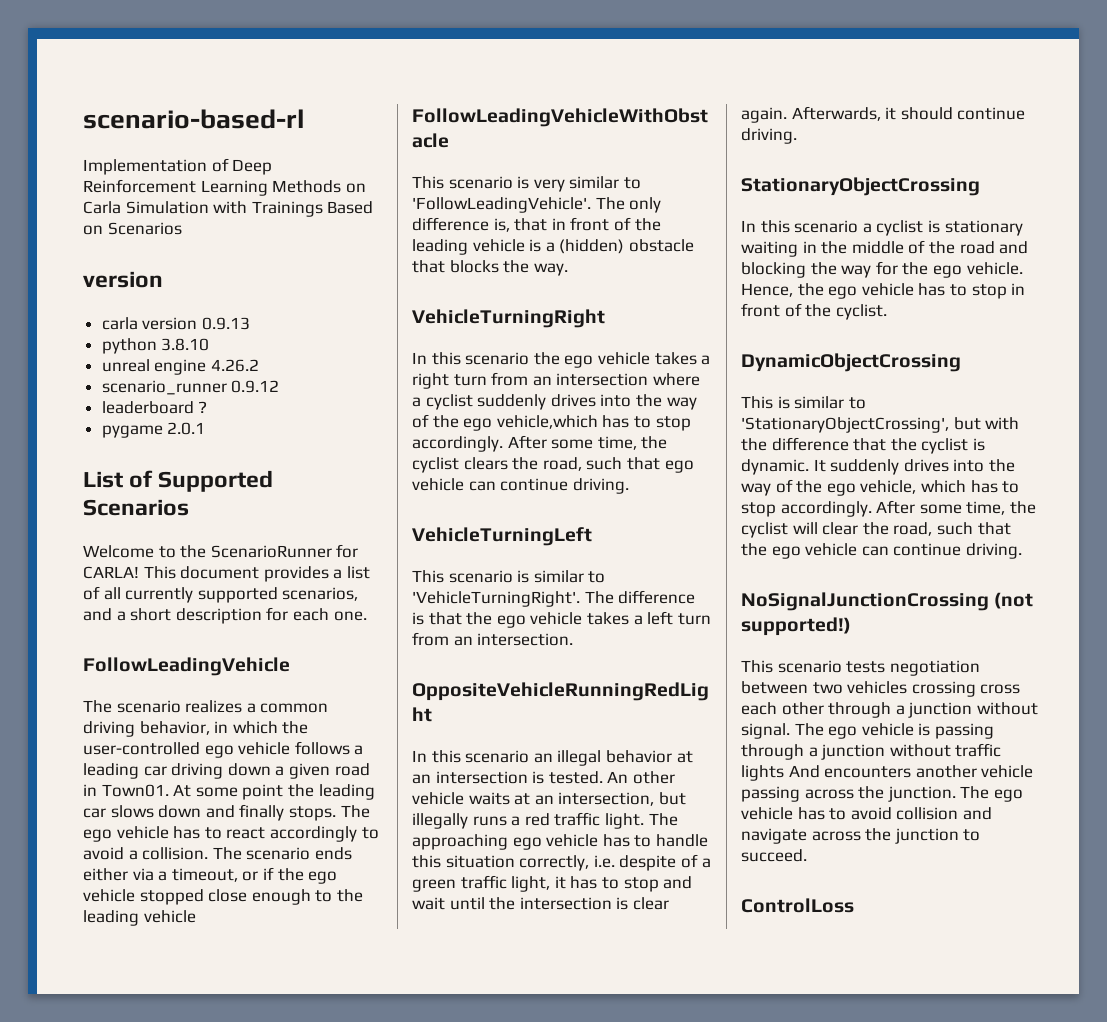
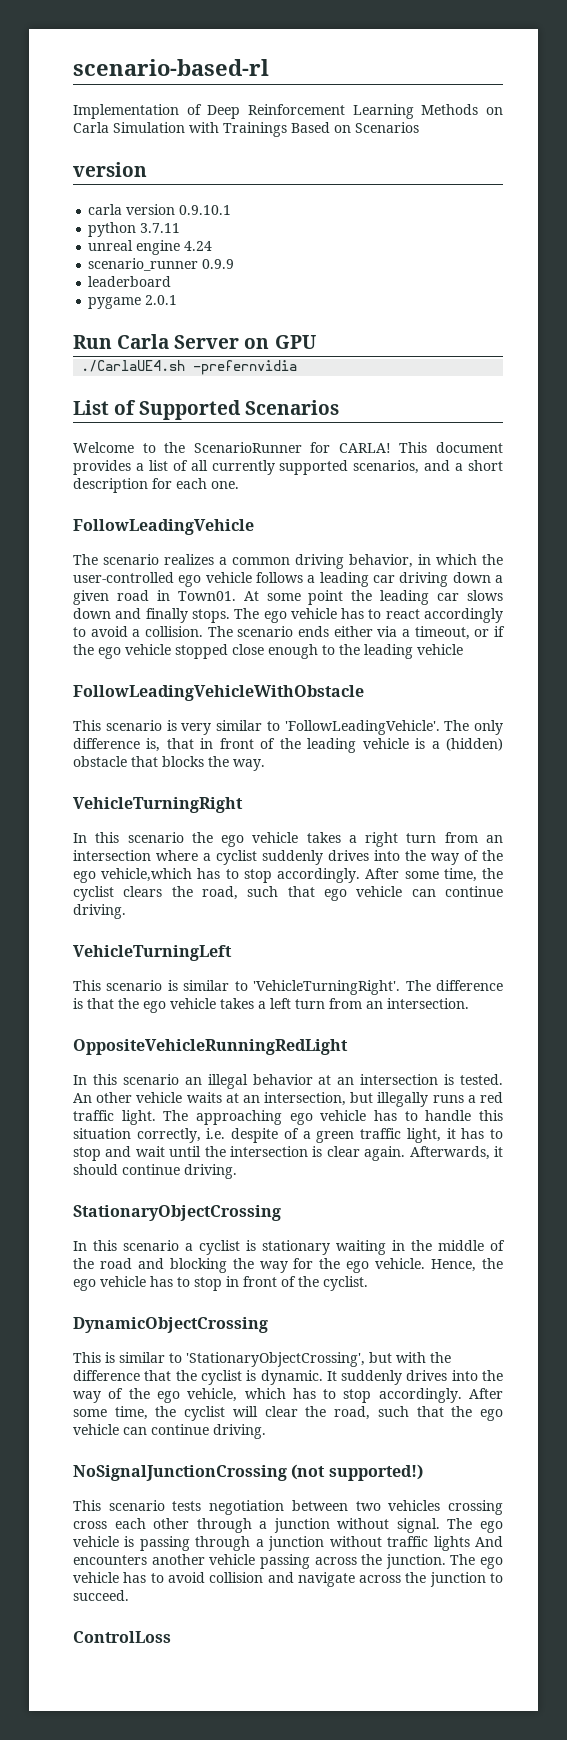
- carla version 0.9.13
+ carla version 0.9.10.1
- python 3.8.10
+ python 3.7.11
- unreal engine 4.26.2
+ unreal engine 4.24
- scenario_runner 0.9.12
+ scenario_runner 0.9.9
- leaderboard ?
+ leaderboard
+ Run Carla Server on GPU
+ ./CarlaUE4.sh -prefernvidia

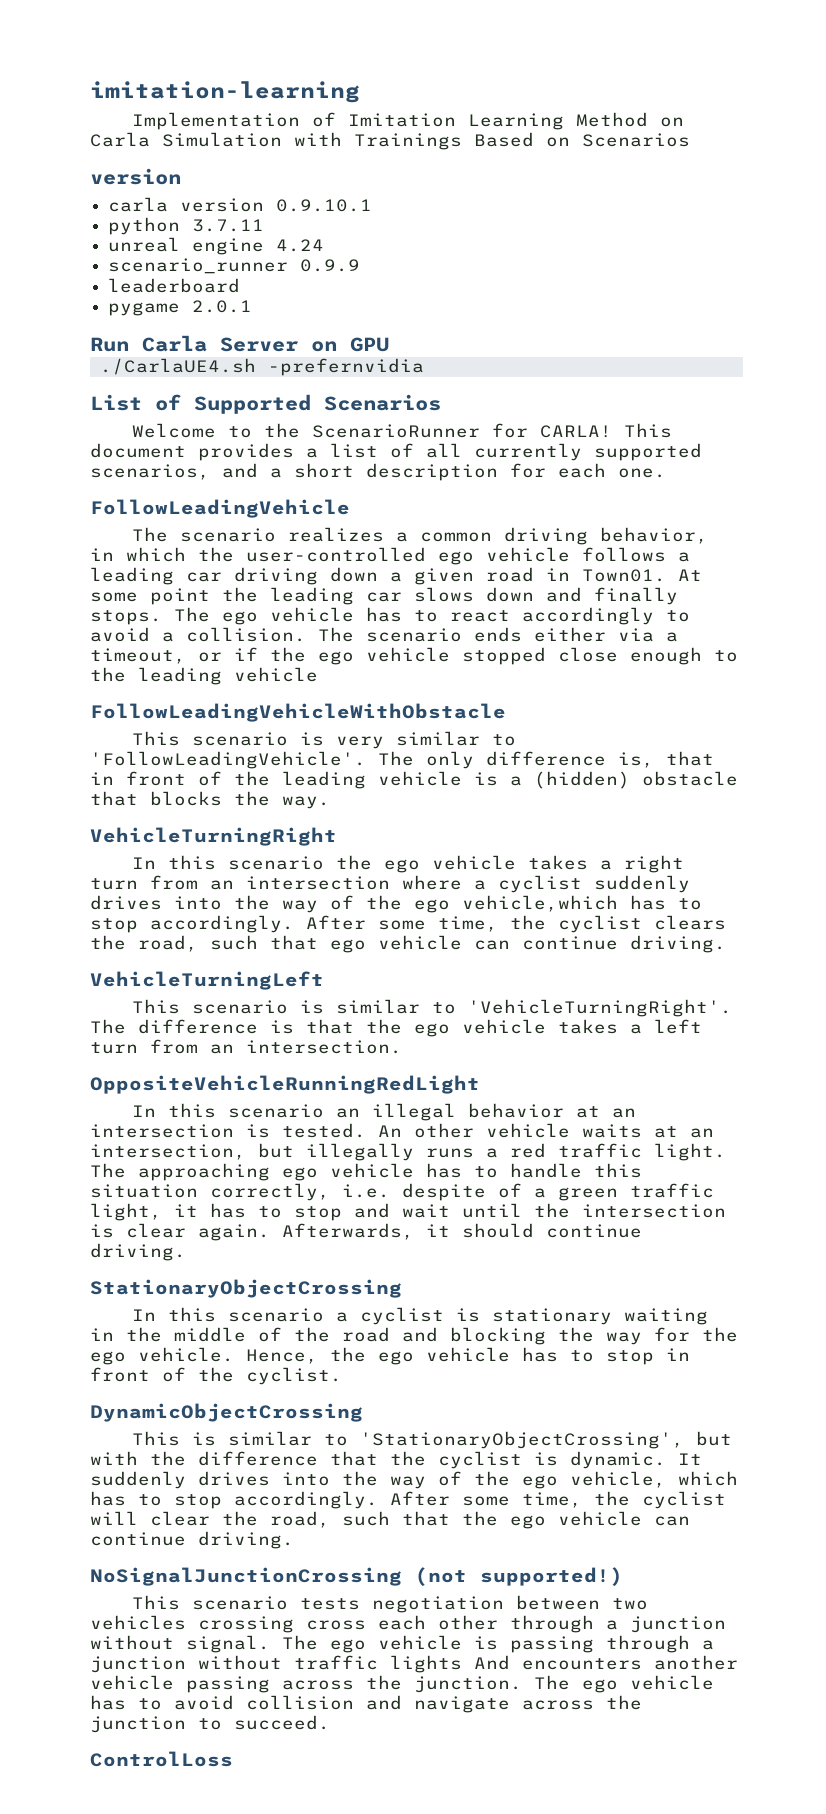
- scenario-based-rl
+ imitation-learning
- Implementation of Deep Reinforcement Learning Methods on Carla Simulation with Trainings Based on Scenarios
+ Implementation of Imitation Learning Method on Carla Simulation with Trainings Based on Scenarios

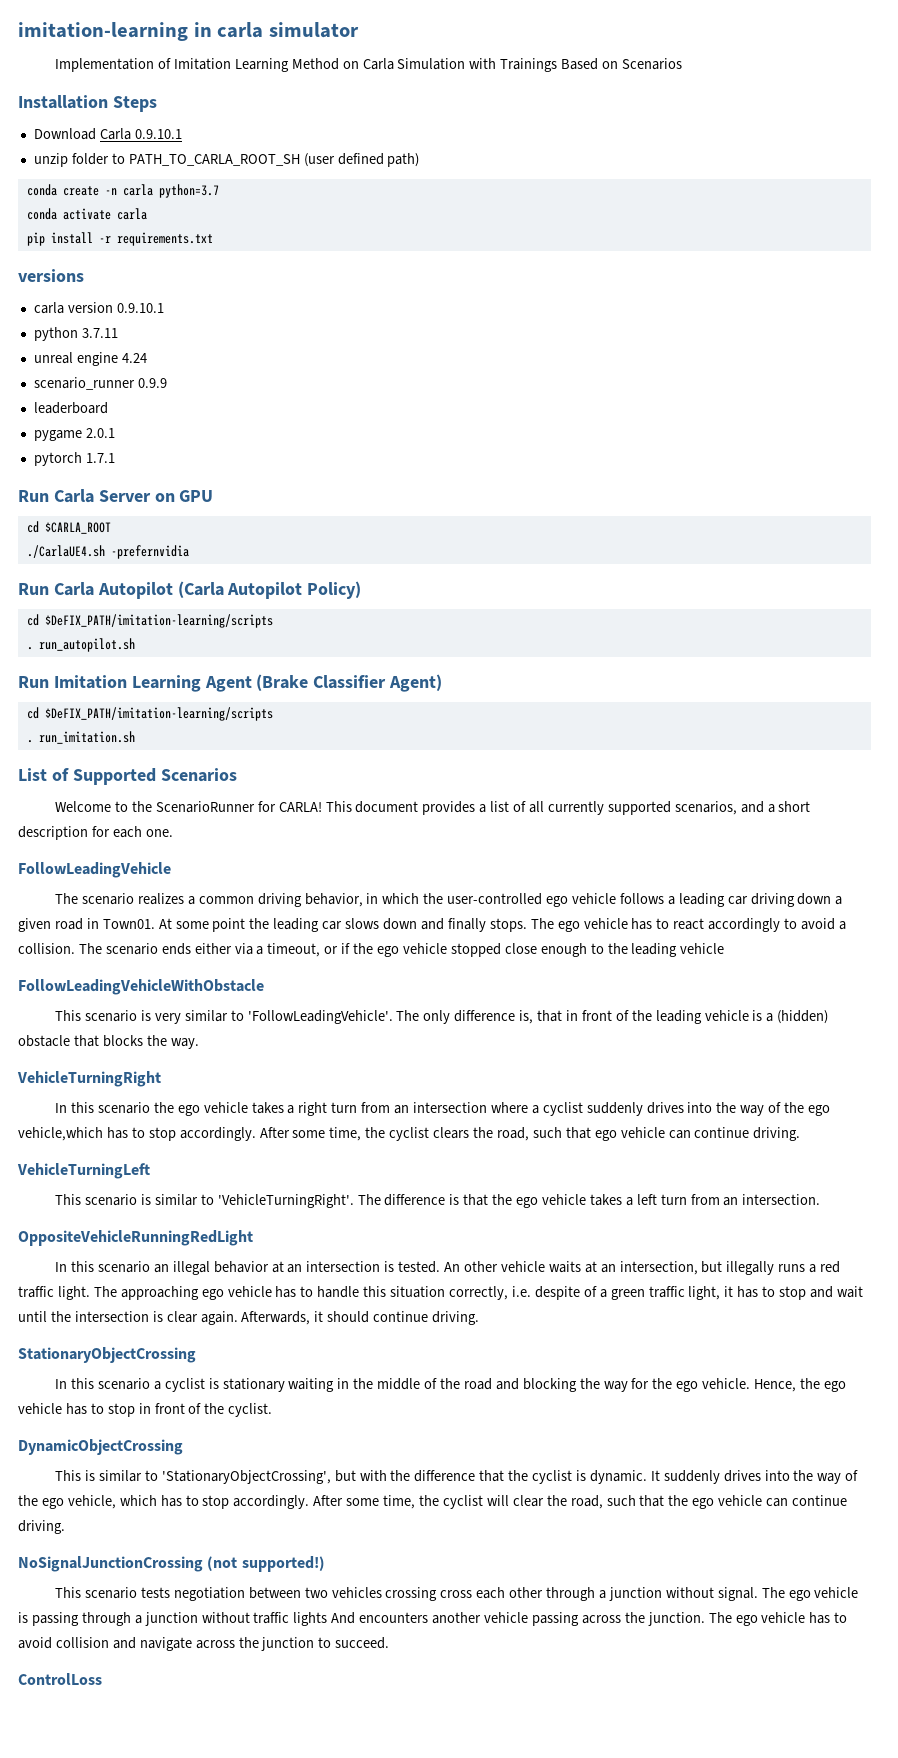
- imitation-learning
+ imitation-learning in carla simulator
  Implementation of Imitation Learning Method on Carla Simulation with Trainings Based on Scenarios
- version
+ Installation Steps
+ Download Carla 0.9.10.1
+ unzip folder to PATH_TO_CARLA_ROOT_SH (user defined path)
+ conda create -n carla python=3.7
+ conda activate carla
+ pip install -r requirements.txt
+ versions
+ pytorch 1.7.1
+ cd $CARLA_ROOT
+ Run Carla Autopilot (Carla Autopilot Policy)
+ cd $DeFIX_PATH/imitation-learning/scripts
+ . run_autopilot.sh
+ Run Imitation Learning Agent (Brake Classifier Agent)
+ cd $DeFIX_PATH/imitation-learning/scripts
+ . run_imitation.sh

